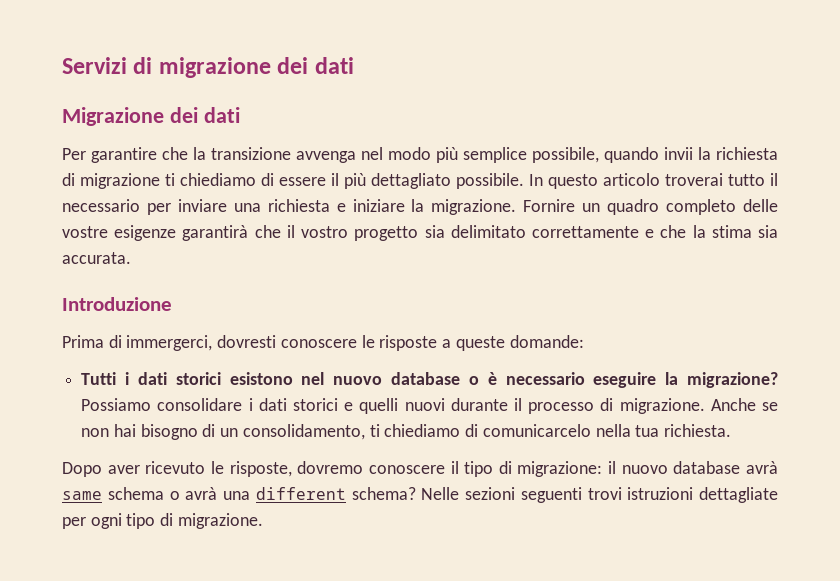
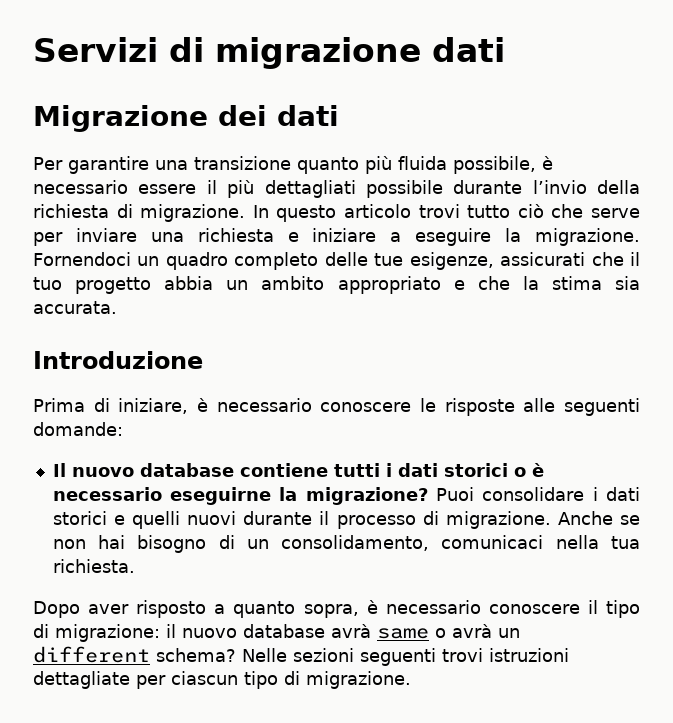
- Servizi di migrazione dei dati
+ Servizi di migrazione dati
- Per garantire che la transizione avvenga nel modo più semplice possibile, quando invii la richiesta di migrazione ti chiediamo di essere il più dettagliato possibile. In questo articolo troverai tutto il necessario per inviare una richiesta e iniziare la migrazione.
+ Per garantire una transizione quanto più fluida possibile, è necessario essere il più dettagliati possibile durante l’invio della richiesta di migrazione. In questo articolo trovi tutto ciò che serve per inviare una richiesta e iniziare a eseguire la migrazione.
- Fornire un quadro completo delle vostre esigenze garantirà che il vostro progetto sia delimitato correttamente e che la stima sia accurata.
+ Fornendoci un quadro completo delle tue esigenze, assicurati che il tuo progetto abbia un ambito appropriato e che la stima sia accurata.
- Prima di immergerci, dovresti conoscere le risposte a queste domande:
+ Prima di iniziare, è necessario conoscere le risposte alle seguenti domande:
- Tutti i dati storici esistono nel nuovo database o è necessario eseguire la migrazione?
+ Il nuovo database contiene tutti i dati storici o è necessario eseguirne la migrazione?
- Possiamo consolidare i dati storici e quelli nuovi durante il processo di migrazione.
+ Puoi consolidare i dati storici e quelli nuovi durante il processo di migrazione.
- Anche se non hai bisogno di un consolidamento, ti chiediamo di comunicarcelo nella tua richiesta.
+ Anche se non hai bisogno di un consolidamento, comunicaci nella tua richiesta.
- Dopo aver ricevuto le risposte, dovremo conoscere il tipo di migrazione: il nuovo database avrà same schema o avrà una different schema?
+ Dopo aver risposto a quanto sopra, è necessario conoscere il tipo di migrazione: il nuovo database avrà same o avrà un different schema?
- Nelle sezioni seguenti trovi istruzioni dettagliate per ogni tipo di migrazione.
+ Nelle sezioni seguenti trovi istruzioni dettagliate per ciascun tipo di migrazione.

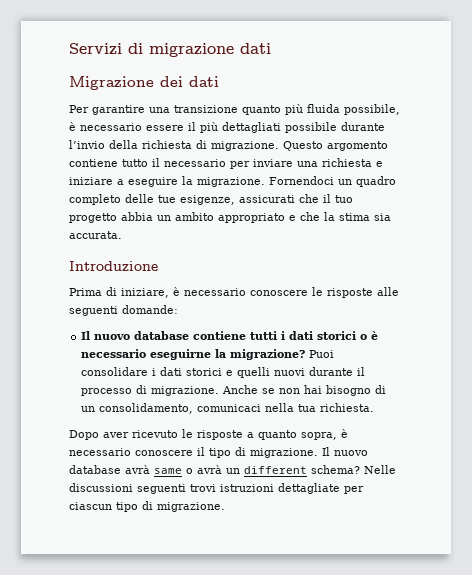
- In questo articolo trovi tutto ciò che serve per inviare una richiesta e iniziare a eseguire la migrazione.
+ Questo argomento contiene tutto il necessario per inviare una richiesta e iniziare a eseguire la migrazione.
- Dopo aver risposto a quanto sopra, è necessario conoscere il tipo di migrazione: il nuovo database avrà same o avrà un different schema?
+ Dopo aver ricevuto le risposte a quanto sopra, è necessario conoscere il tipo di migrazione. Il nuovo database avrà same o avrà un different schema?
- Nelle sezioni seguenti trovi istruzioni dettagliate per ciascun tipo di migrazione.
+ Nelle discussioni seguenti trovi istruzioni dettagliate per ciascun tipo di migrazione.

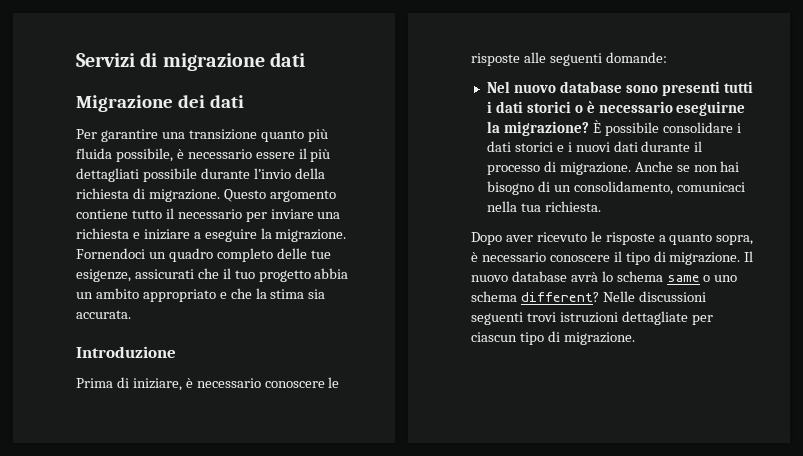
- Il nuovo database contiene tutti i dati storici o è necessario eseguirne la migrazione?
+ Nel nuovo database sono presenti tutti i dati storici o è necessario eseguirne la migrazione?
- Puoi consolidare i dati storici e quelli nuovi durante il processo di migrazione.
+ È possibile consolidare i dati storici e i nuovi dati durante il processo di migrazione.
- Il nuovo database avrà same o avrà un different schema?
+ Il nuovo database avrà lo schema same o uno schema different?

